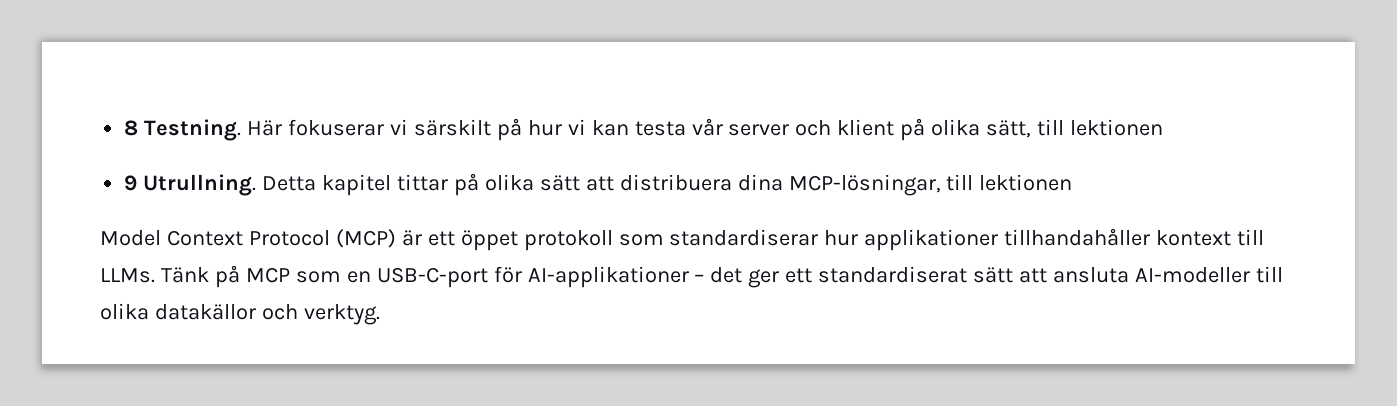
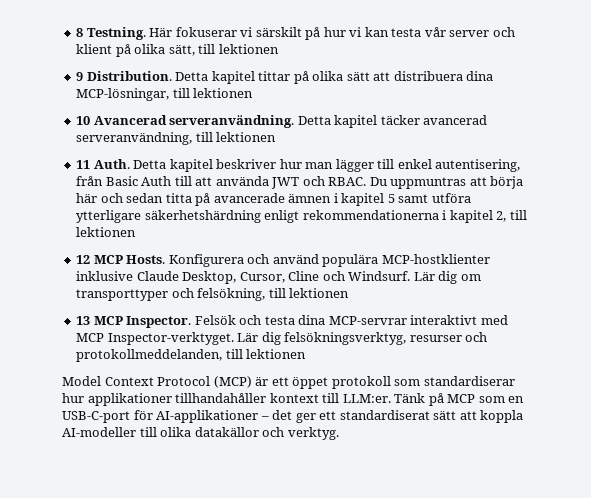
- 9 Utrullning.
+ 9 Distribution.
+ 10 Avancerad serveranvändning. Detta kapitel täcker avancerad serveranvändning, till lektionen
+ 11 Auth. Detta kapitel beskriver hur man lägger till enkel autentisering, från Basic Auth till att använda JWT och RBAC. Du uppmuntras att börja här och sedan titta på avancerade ämnen i kapitel 5 samt utföra ytterligare säkerhetshärdning enligt rekommendationerna i kapitel 2, till lektionen
+ 12 MCP Hosts. Konfigurera och använd populära MCP-hostklienter inklusive Claude Desktop, Cursor, Cline och Windsurf. Lär dig om transporttyper och felsökning, till lektionen
+ 13 MCP Inspector. Felsök och testa dina MCP-servrar interaktivt med MCP Inspector-verktyget. Lär dig felsökningsverktyg, resurser och protokollmeddelanden, till lektionen
- Model Context Protocol (MCP) är ett öppet protokoll som standardiserar hur applikationer tillhandahåller kontext till LLMs.
+ Model Context Protocol (MCP) är ett öppet protokoll som standardiserar hur applikationer tillhandahåller kontext till LLM:er.
- Tänk på MCP som en USB-C-port för AI-applikationer – det ger ett standardiserat sätt att ansluta AI-modeller till olika datakällor och verktyg.
+ Tänk på MCP som en USB-C-port för AI-applikationer – det ger ett standardiserat sätt att koppla AI-modeller till olika datakällor och verktyg.

